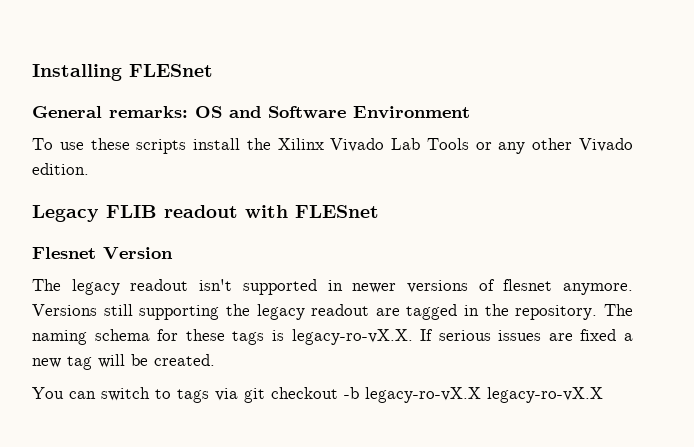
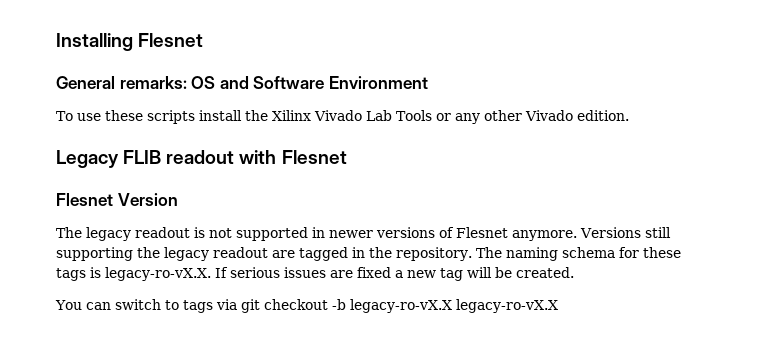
- Installing FLESnet
+ Installing Flesnet
- Legacy FLIB readout with FLESnet
+ Legacy FLIB readout with Flesnet
- The legacy readout isn't supported in newer versions of flesnet anymore.
+ The legacy readout is not supported in newer versions of Flesnet anymore.

